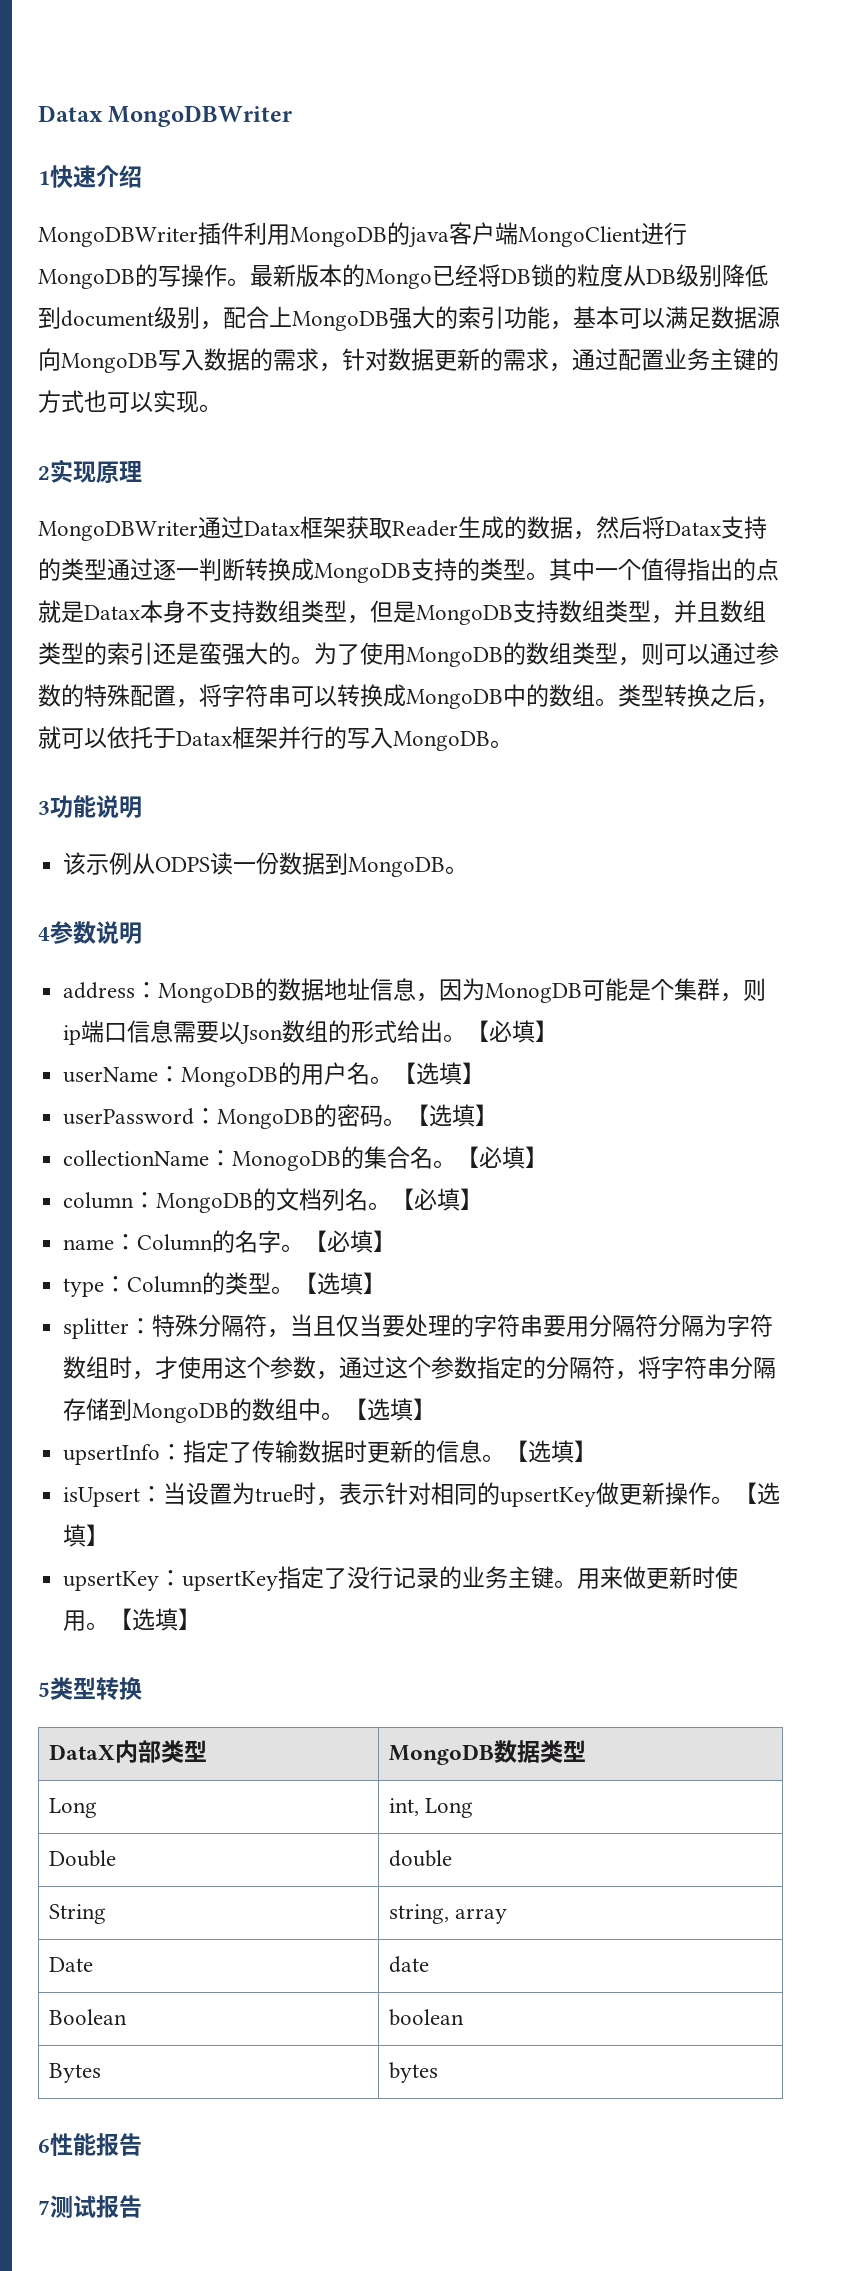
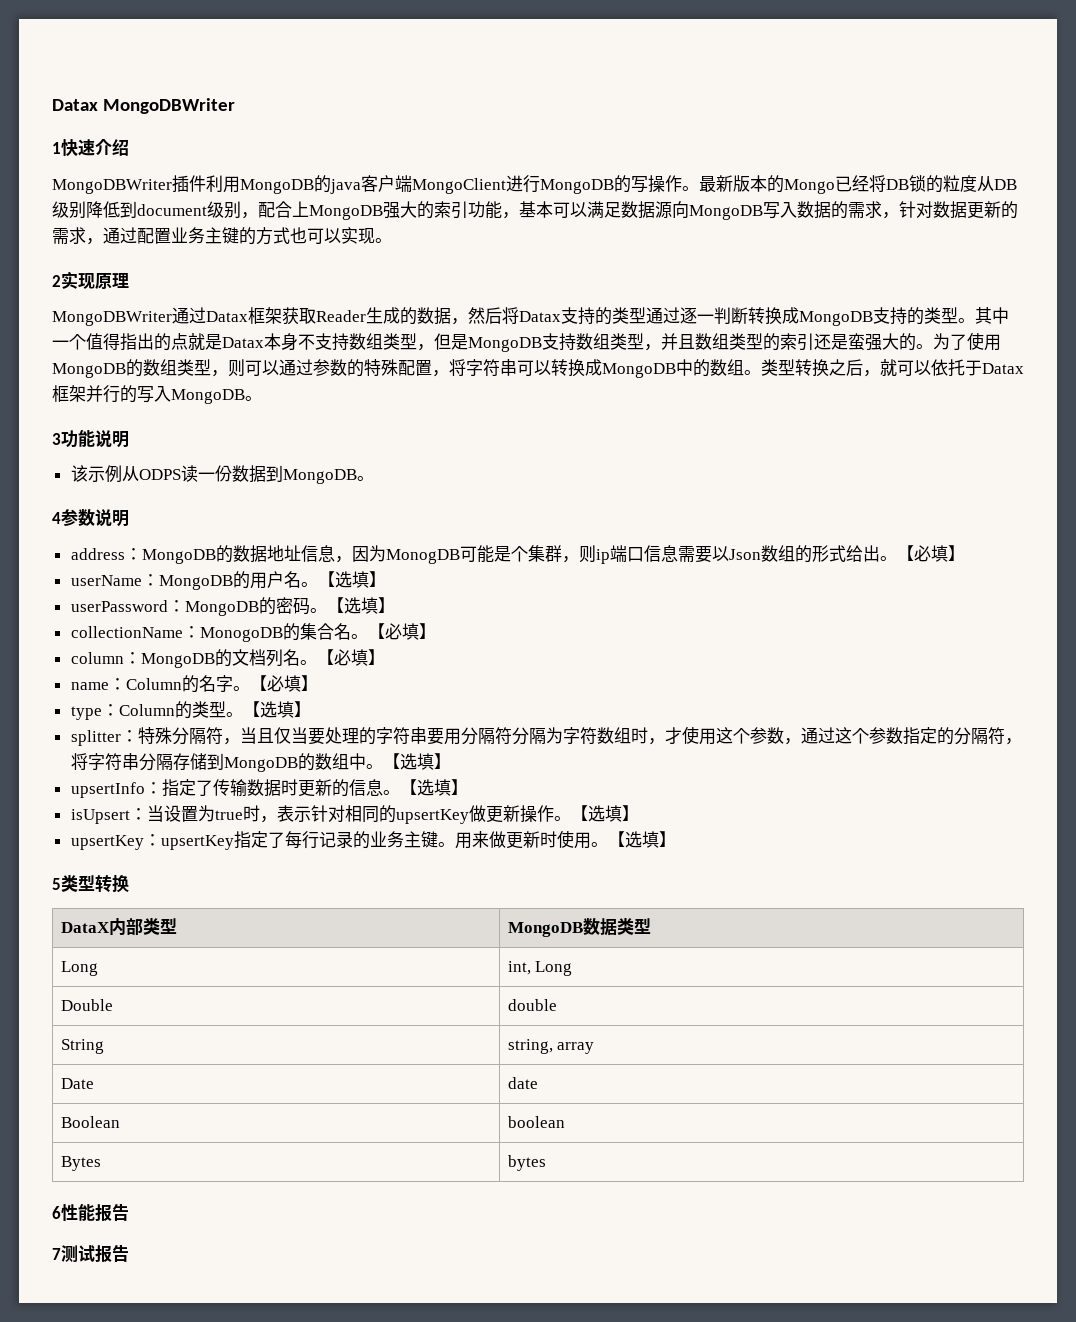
- upsertKey：upsertKey指定了没行记录的业务主键。
+ upsertKey：upsertKey指定了每行记录的业务主键。

